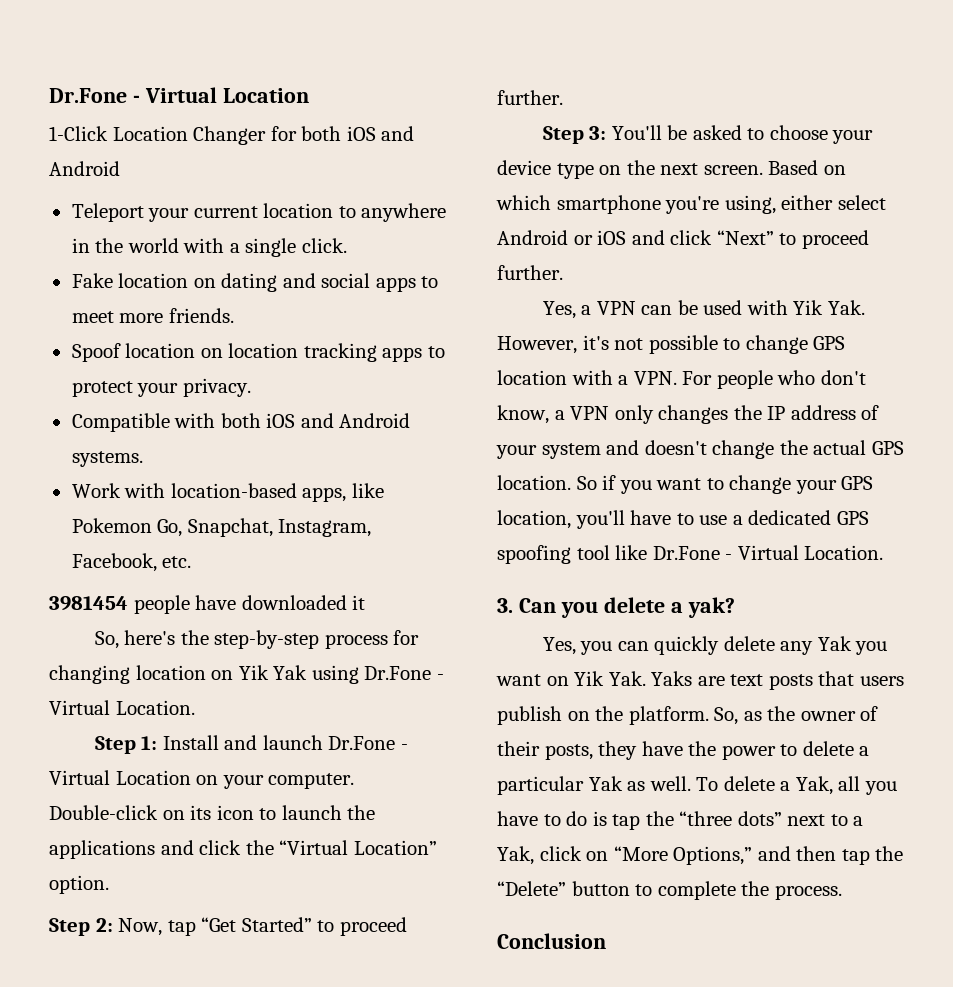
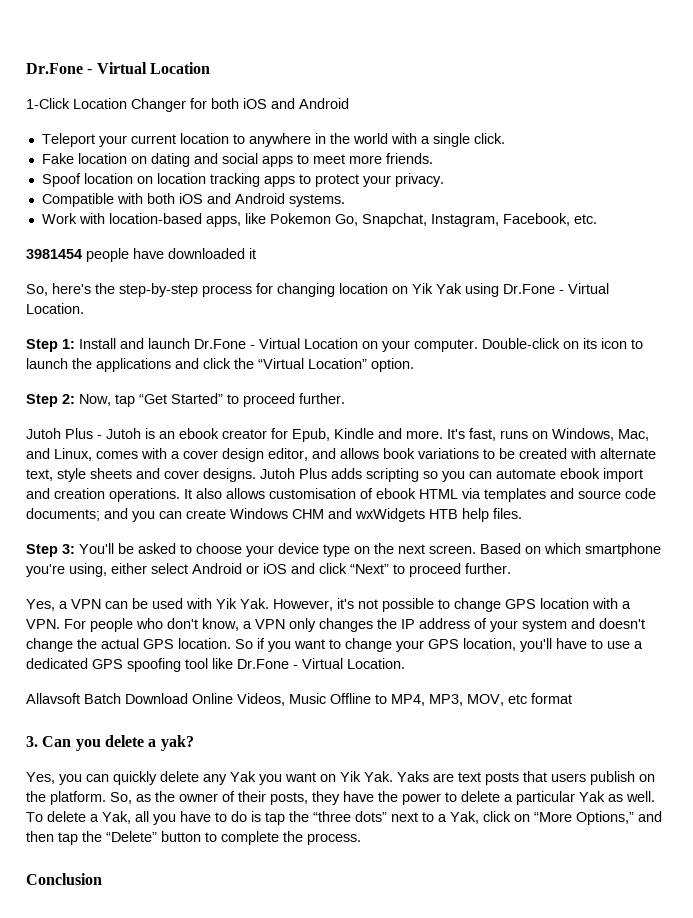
+ Jutoh Plus - Jutoh is an ebook creator for Epub, Kindle and more. It's fast, runs on Windows, Mac, and Linux, comes with a cover design editor, and allows book variations to be created with alternate text, style sheets and cover designs. Jutoh Plus adds scripting so you can automate ebook import and creation operations. It also allows customisation of ebook HTML via templates and source code documents; and you can create Windows CHM and wxWidgets HTB help files.
+ Allavsoft Batch Download Online Videos, Music Offline to MP4, MP3, MOV, etc format

